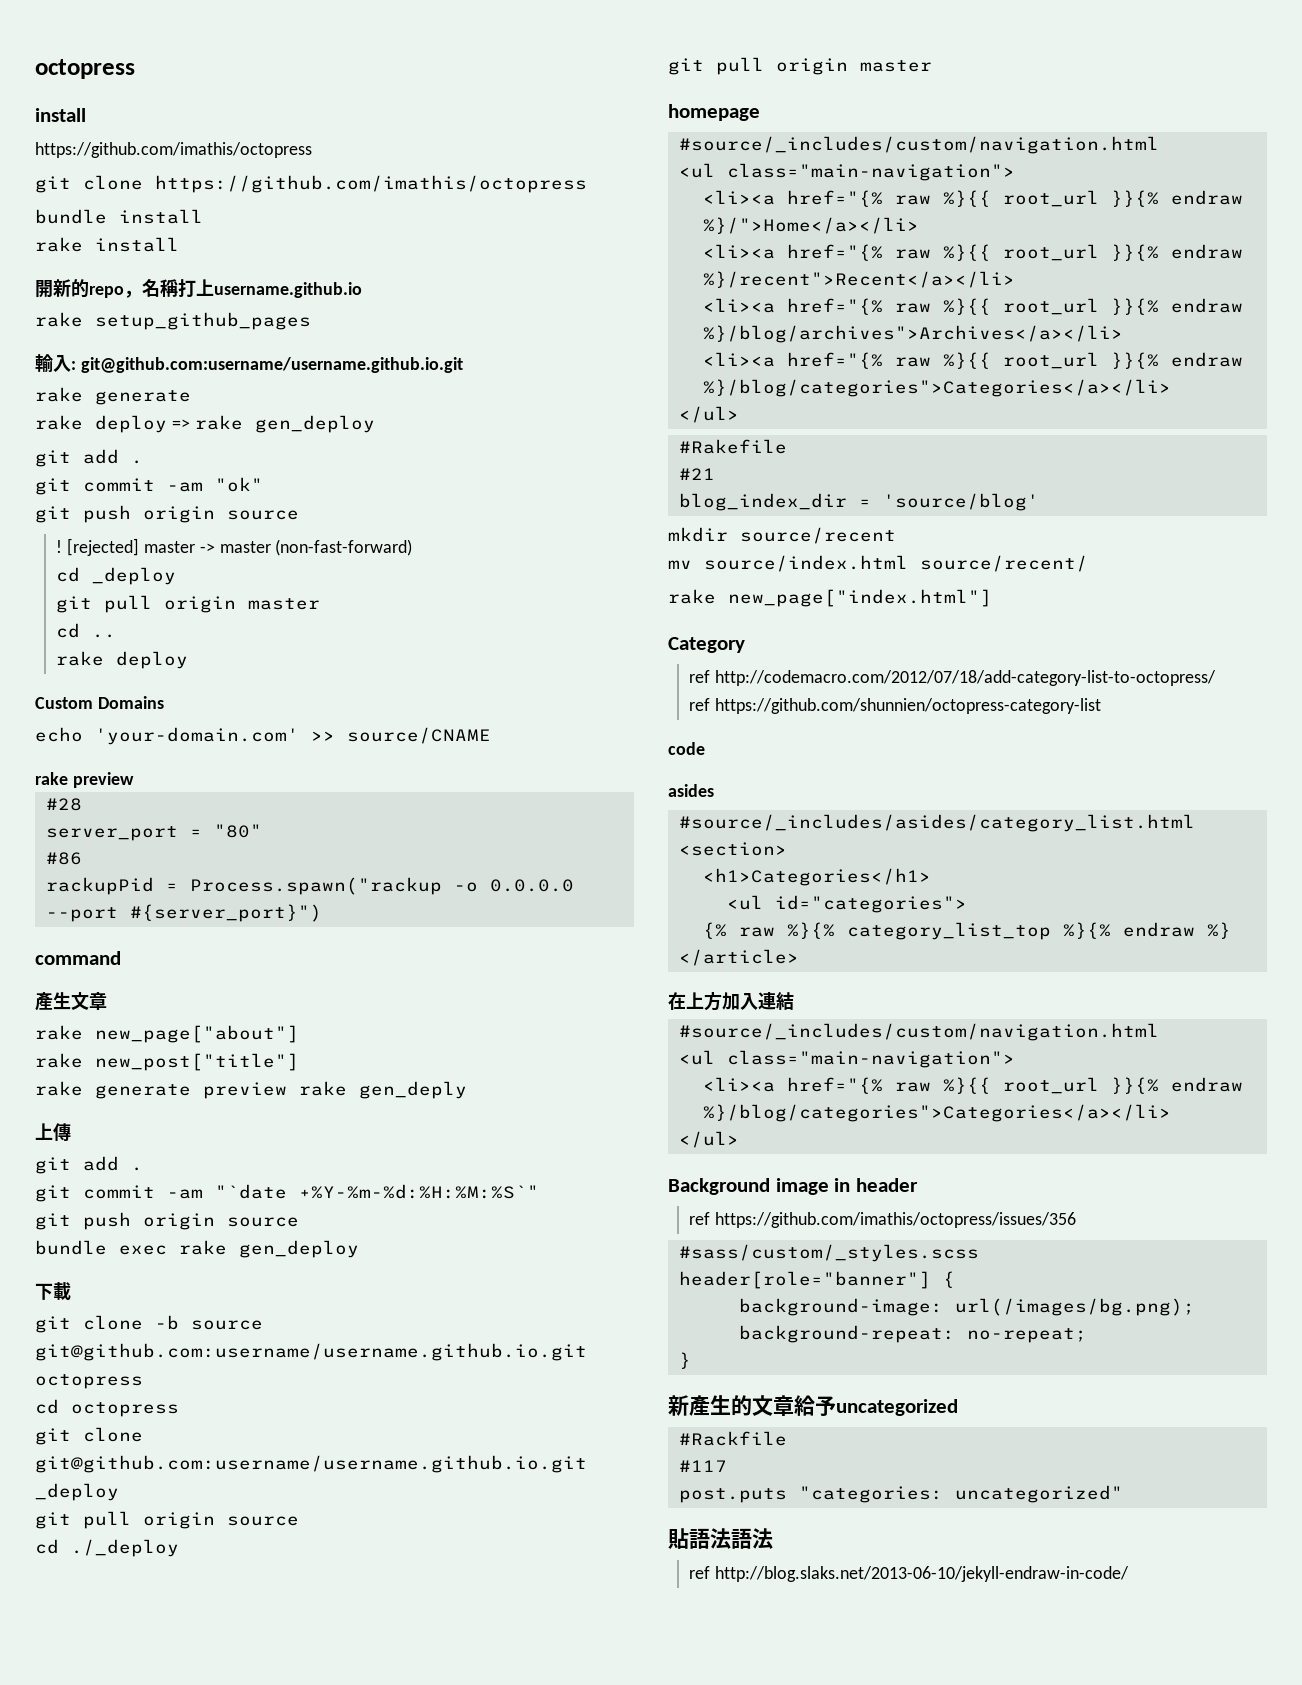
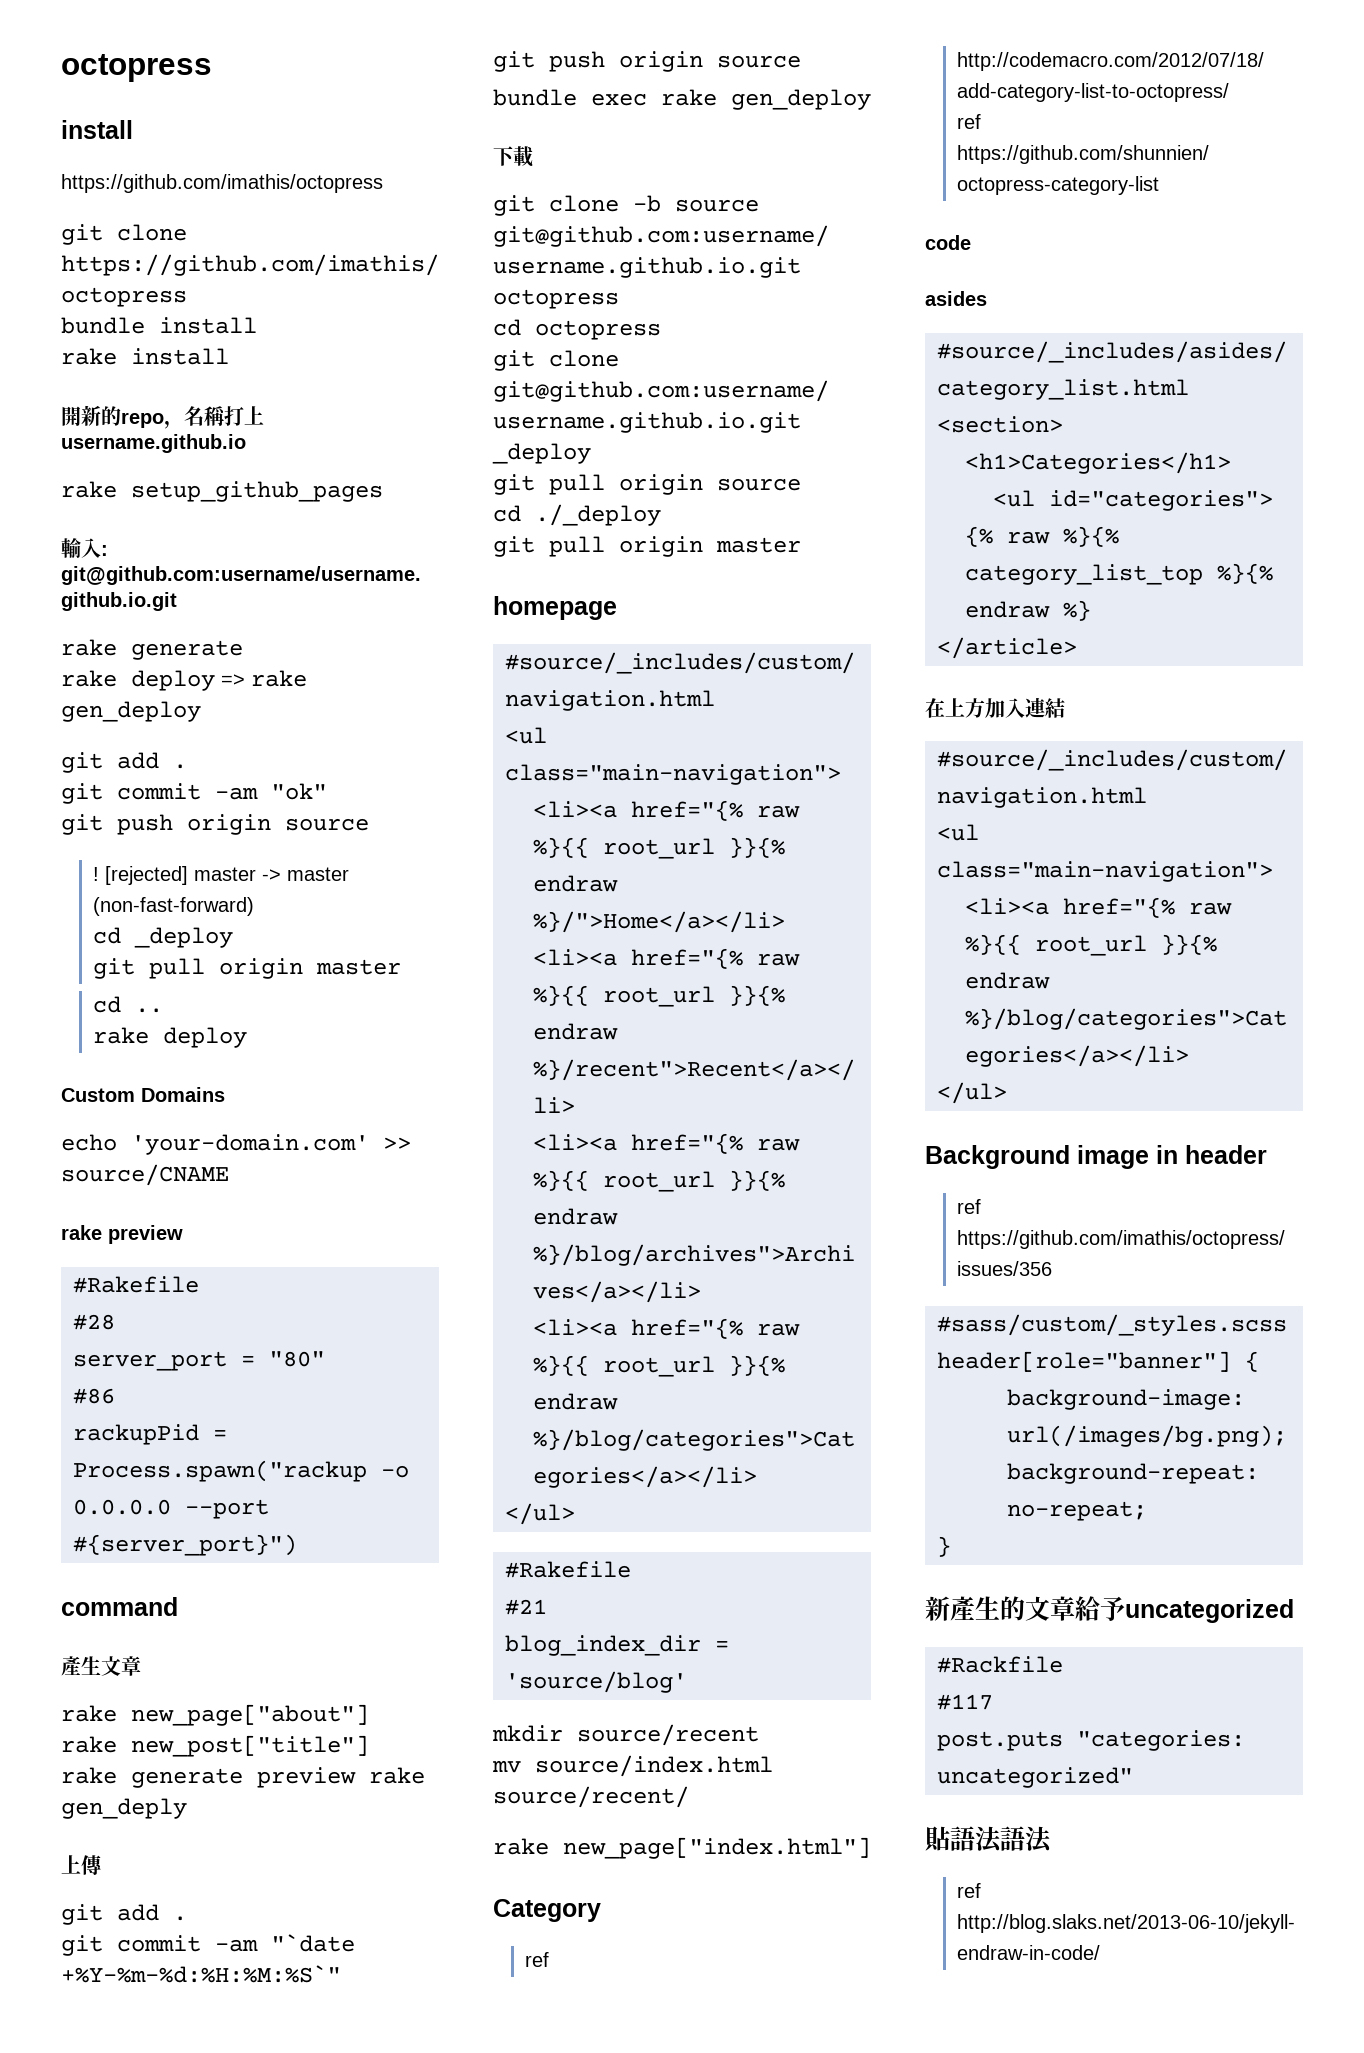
  rake preview
+ #Rakefile

